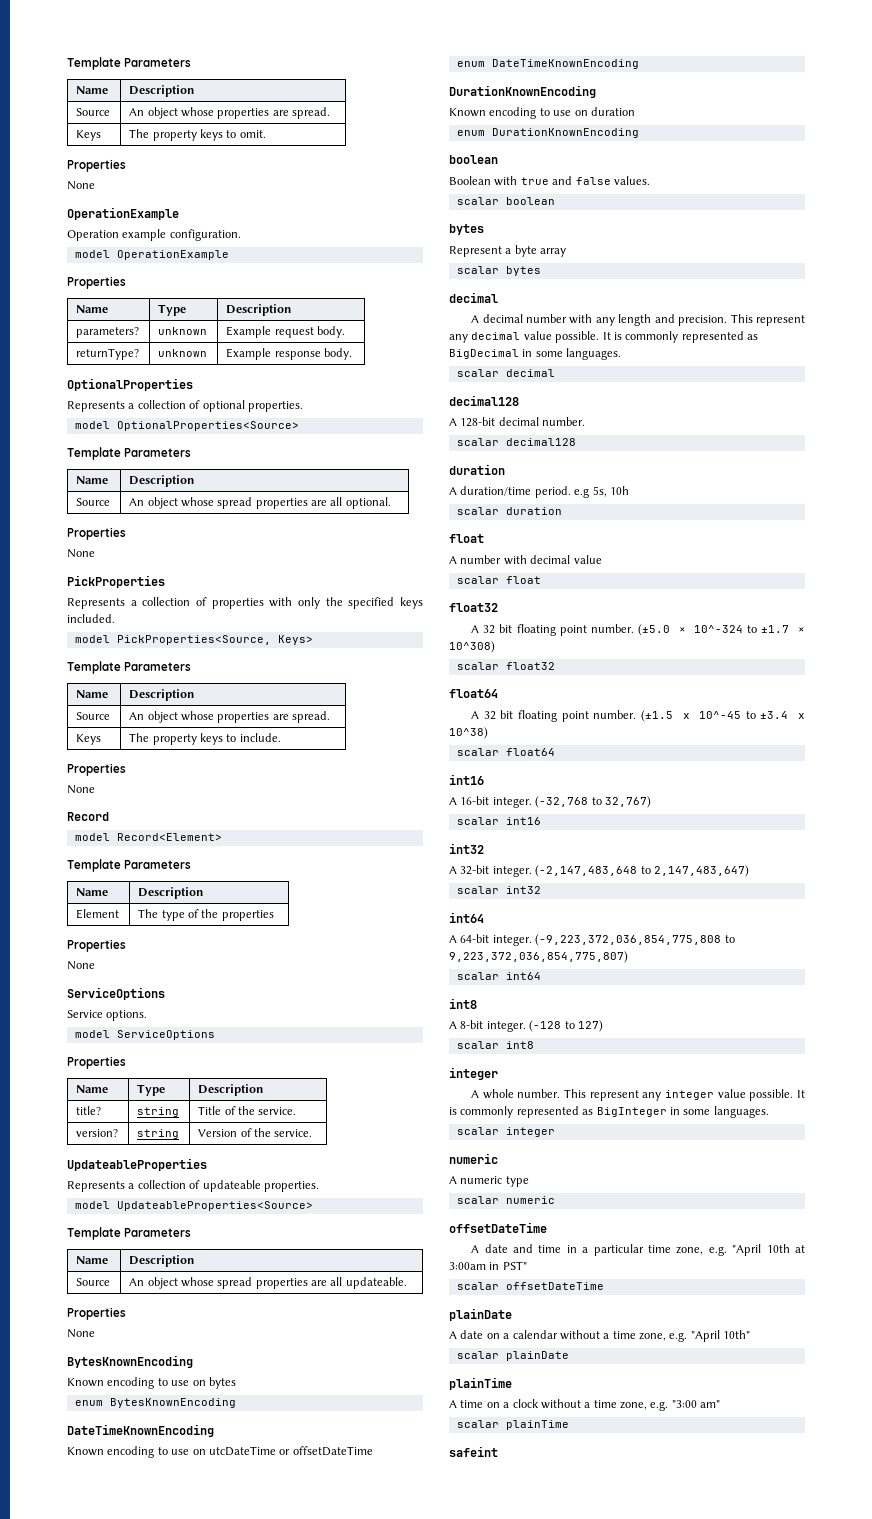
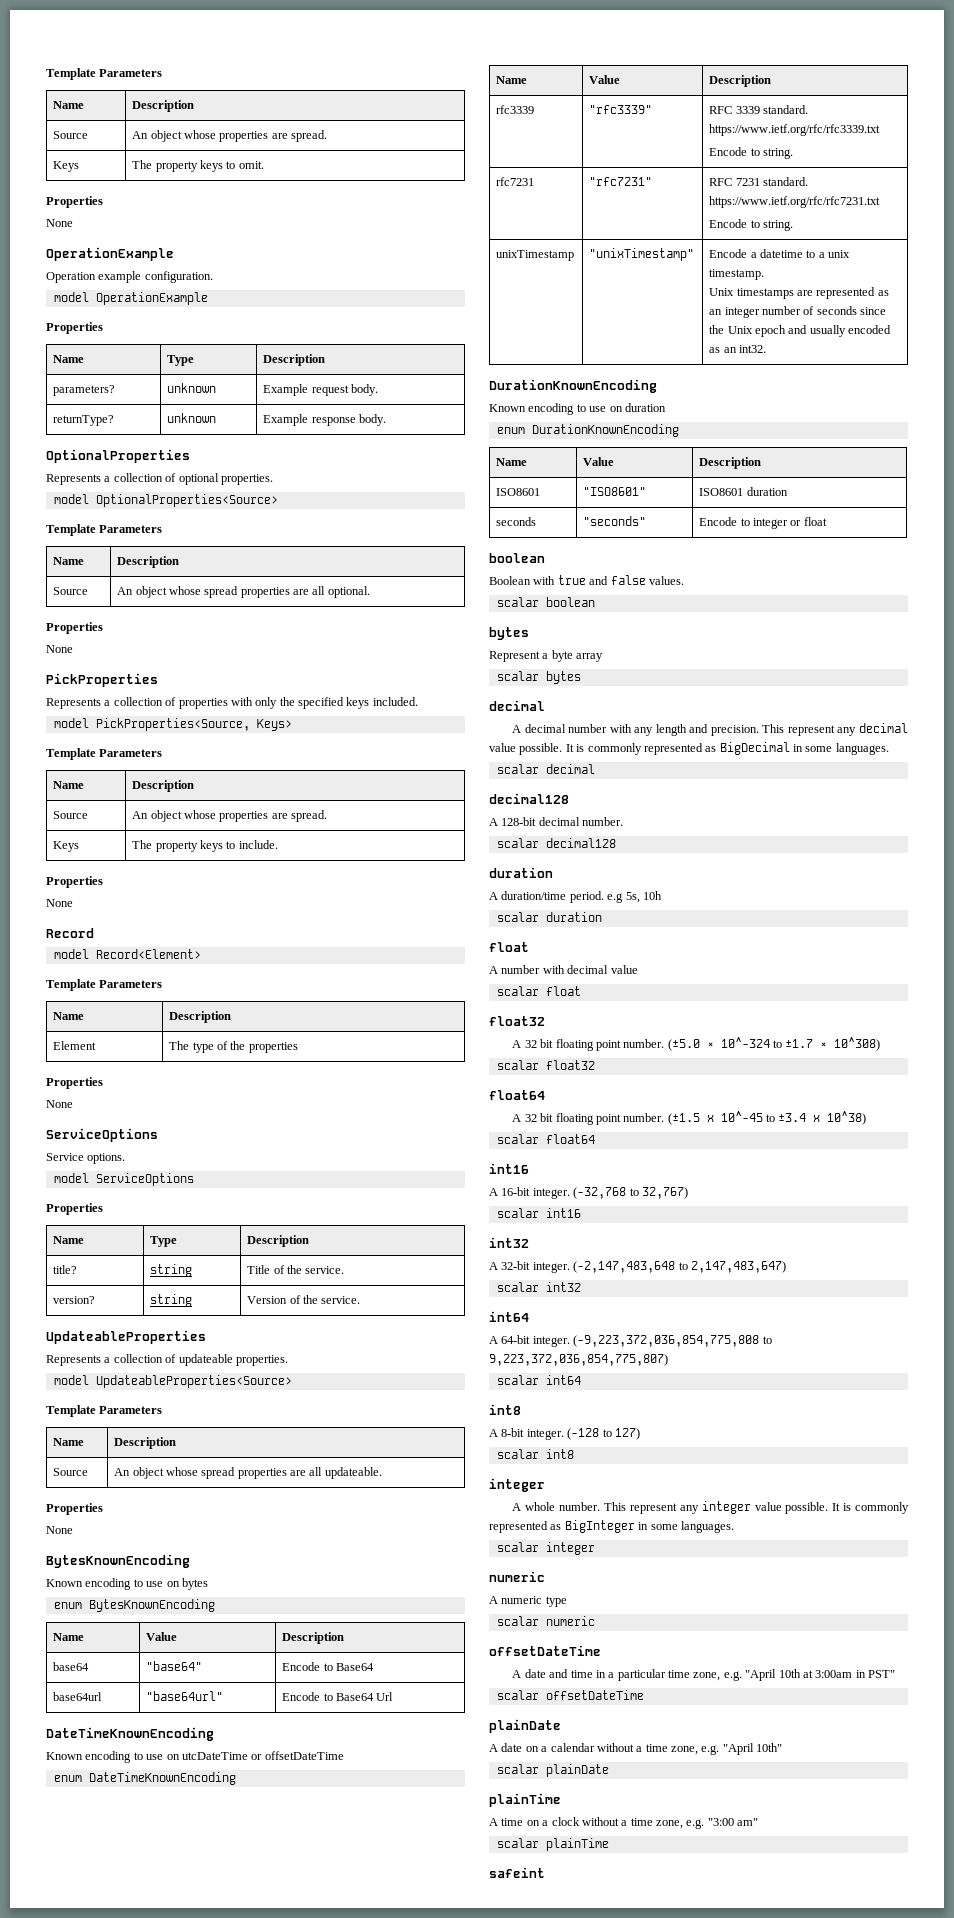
  enum BytesKnownEncoding
+ Name | Value | Description
+ base64 | "base64" | Encode to Base64
+ base64url | "base64url" | Encode to Base64 Url
  enum DateTimeKnownEncoding
+ Name | Value | Description
+ rfc3339 | "rfc3339" | RFC 3339 standard. https://www.ietf.org/rfc/rfc3339.txt
+ Encode to string.
+ rfc7231 | "rfc7231" | RFC 7231 standard. https://www.ietf.org/rfc/rfc7231.txt
+ Encode to string.
+ unixTimestamp | "unixTimestamp" | Encode a datetime to a unix timestamp.
+ Unix timestamps are represented as an integer number of seconds since the Unix epoch and usually encoded as an int32.
  enum DurationKnownEncoding
+ Name | Value | Description
+ ISO8601 | "ISO8601" | ISO8601 duration
+ seconds | "seconds" | Encode to integer or float

